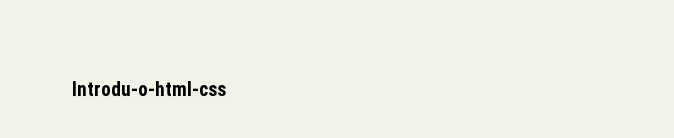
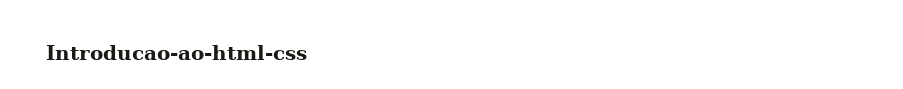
- Introdu-o-html-css
+ Introducao-ao-html-css

